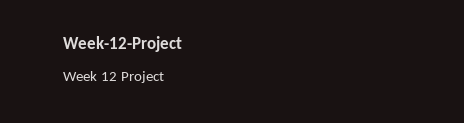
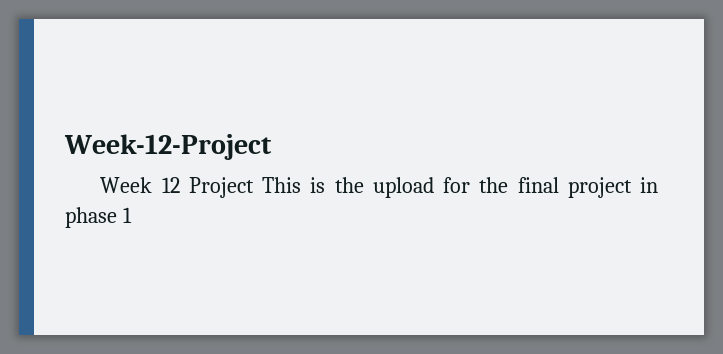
- Week 12 Project
+ Week 12 Project This is the upload for the final project in phase 1

